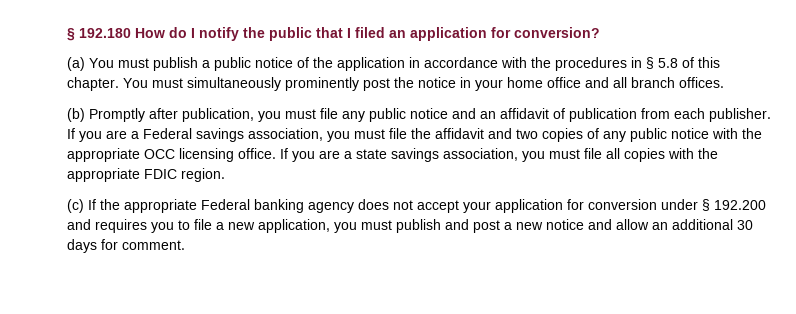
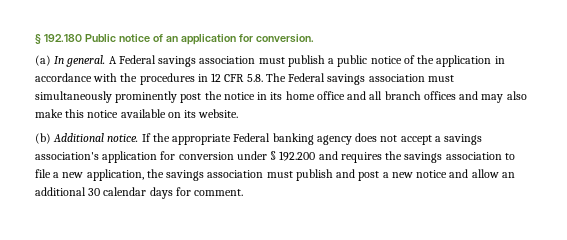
- § 192.180 How do I notify the public that I filed an application for conversion?
+ § 192.180 Public notice of an application for conversion.
- (a) You must publish a public notice of the application in accordance with the procedures in § 5.8 of this chapter. You must simultaneously prominently post the notice in your home office and all branch offices.
- (b) Promptly after publication, you must file any public notice and an affidavit of publication from each publisher. If you are a Federal savings association, you must file the affidavit and two copies of any public notice with the appropriate OCC licensing office. If you are a state savings association, you must file all copies with the appropriate FDIC region.
- (c) If the appropriate Federal banking agency does not accept your application for conversion under § 192.200 and requires you to file a new application, you must publish and post a new notice and allow an additional 30 days for comment.
+ (a) In general. A Federal savings association must publish a public notice of the application in accordance with the procedures in 12 CFR 5.8. The Federal savings association must simultaneously prominently post the notice in its home office and all branch offices and may also make this notice available on its website.
+ (b) Additional notice. If the appropriate Federal banking agency does not accept a savings association's application for conversion under § 192.200 and requires the savings association to file a new application, the savings association must publish and post a new notice and allow an additional 30 calendar days for comment.

